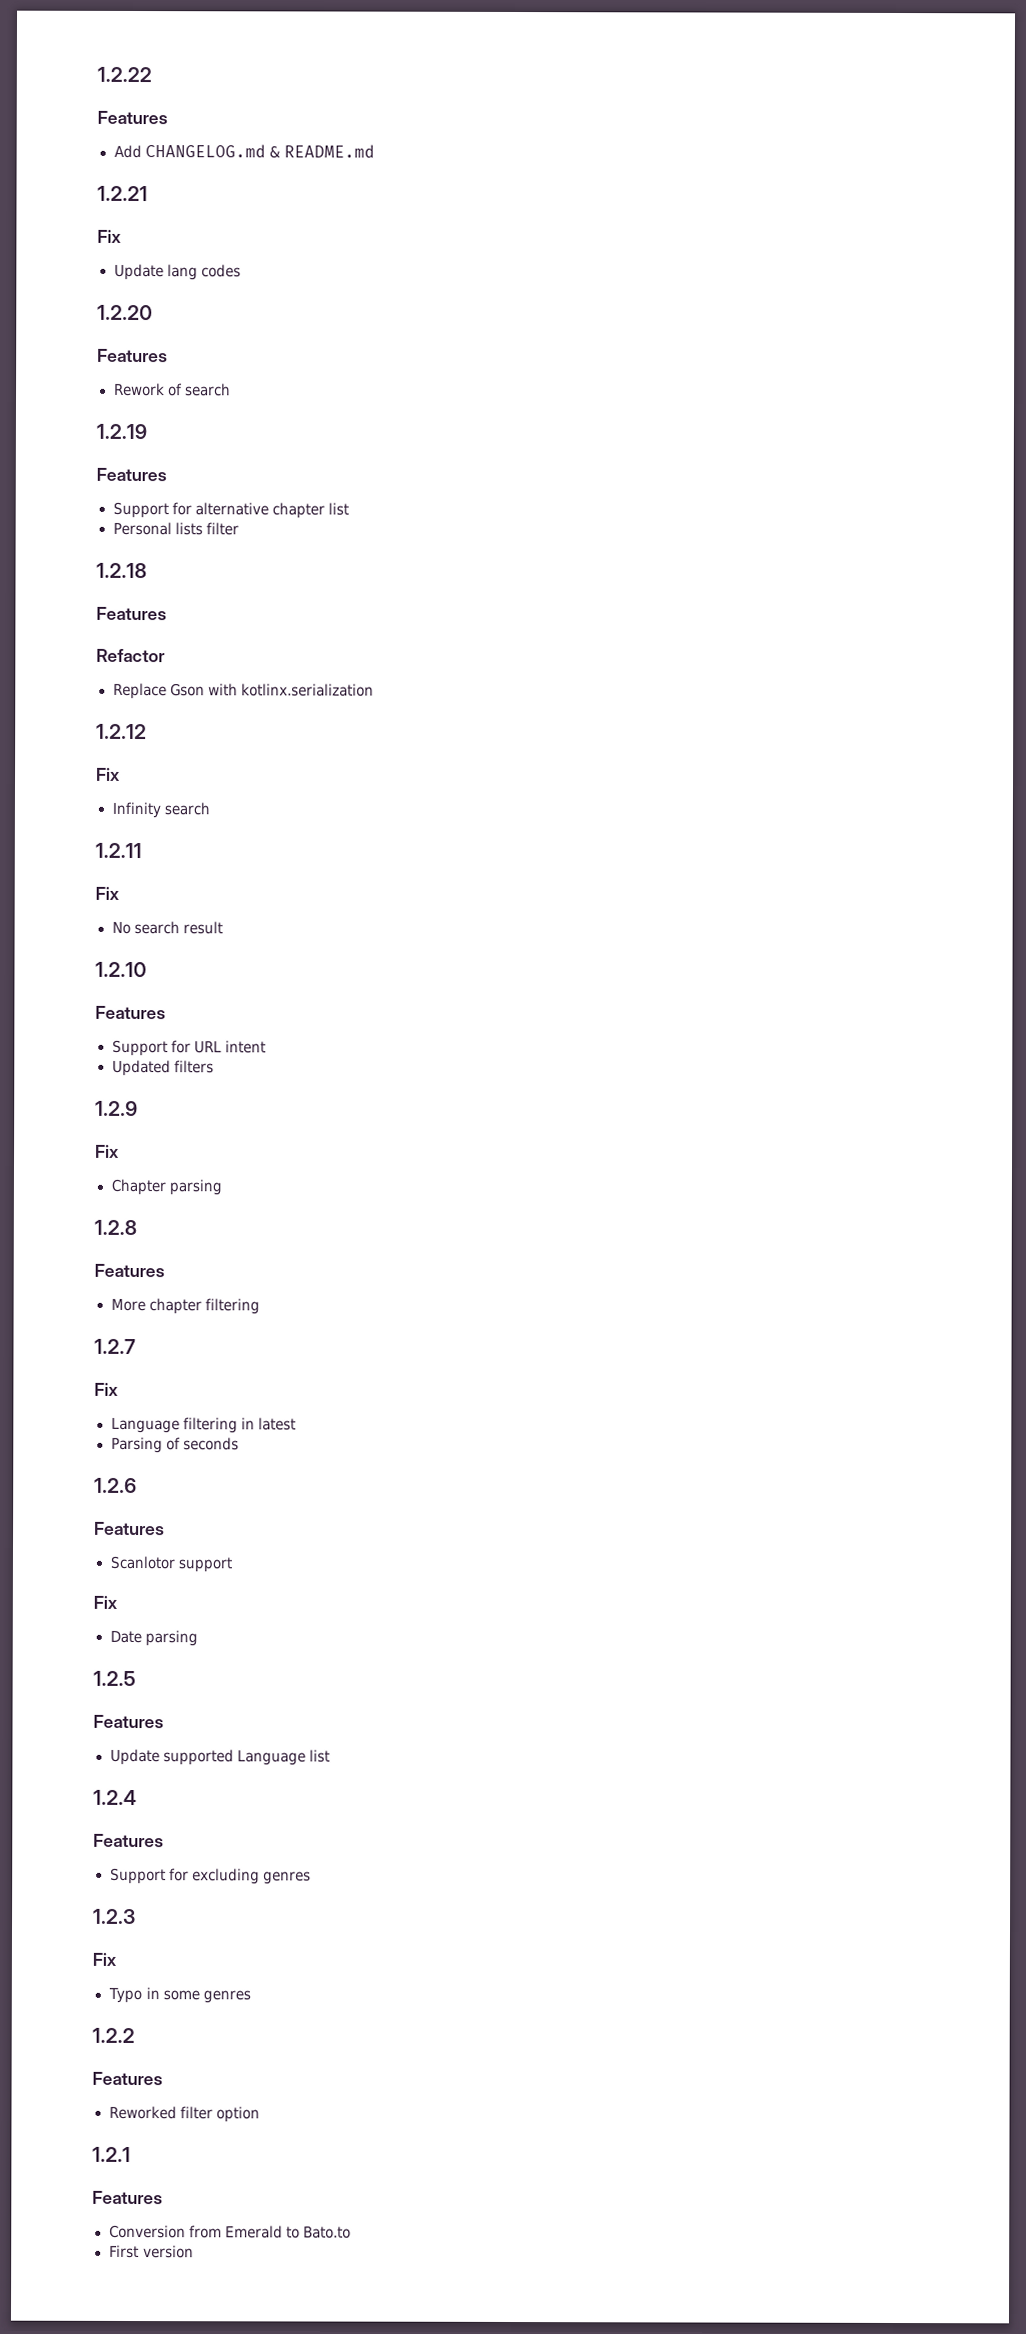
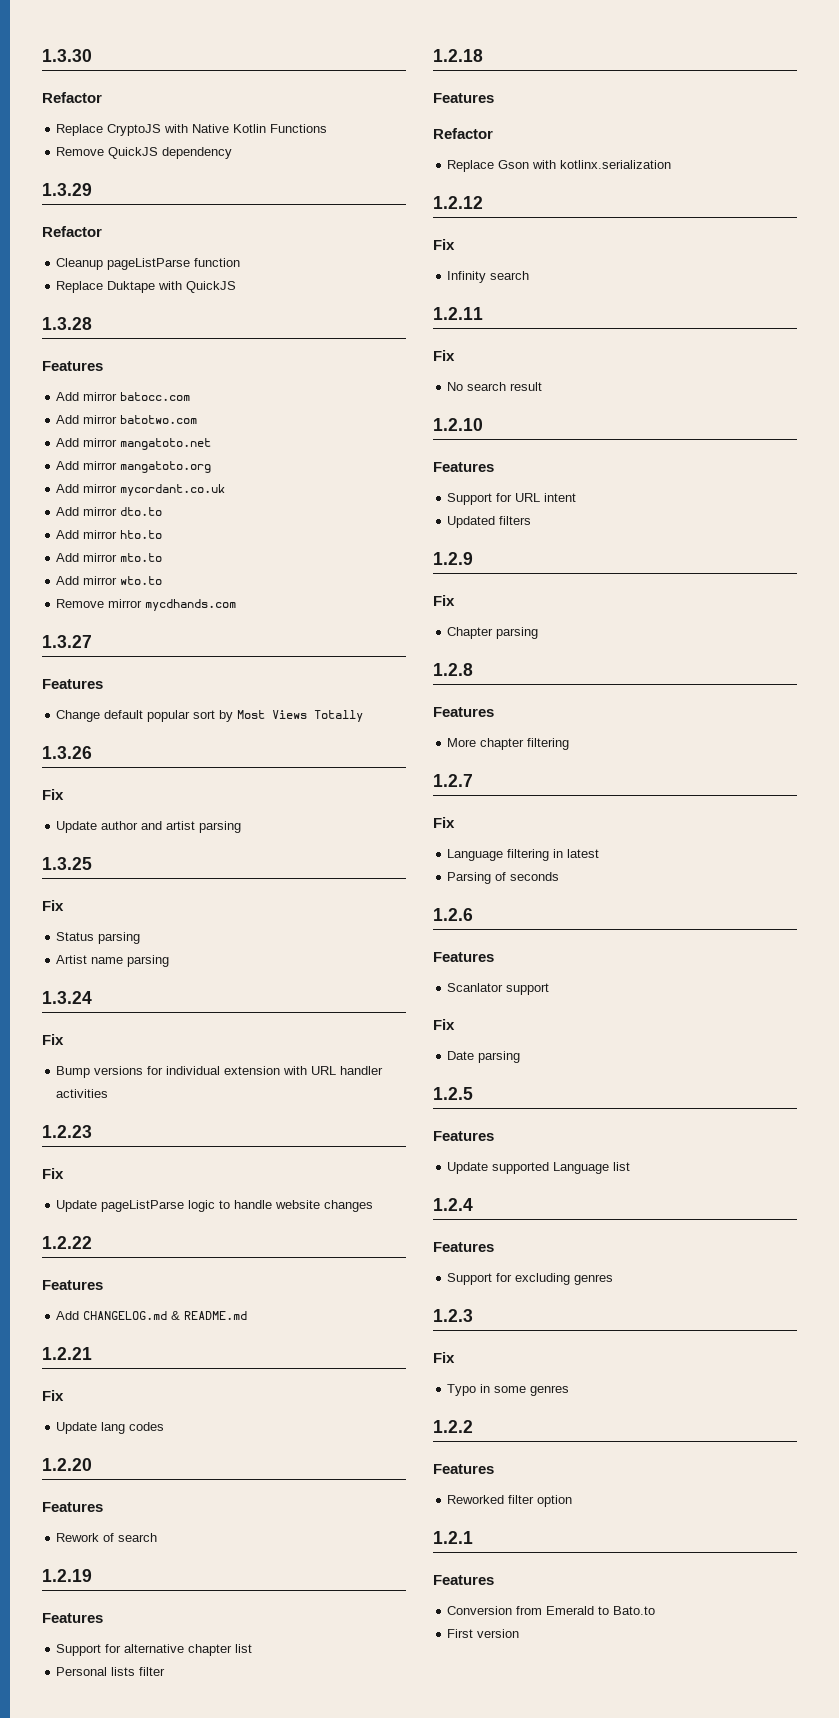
+ 1.3.30
+ Refactor
+ Replace CryptoJS with Native Kotlin Functions
+ Remove QuickJS dependency
+ 1.3.29
+ Refactor
+ Cleanup pageListParse function
+ Replace Duktape with QuickJS
+ 1.3.28
+ Features
+ Add mirror batocc.com
+ Add mirror batotwo.com
+ Add mirror mangatoto.net
+ Add mirror mangatoto.org
+ Add mirror mycordant.co.uk
+ Add mirror dto.to
+ Add mirror hto.to
+ Add mirror mto.to
+ Add mirror wto.to
+ Remove mirror mycdhands.com
+ 1.3.27
+ Features
+ Change default popular sort by Most Views Totally
+ 1.3.26
+ Fix
+ Update author and artist parsing
+ 1.3.25
+ Fix
+ Status parsing
+ Artist name parsing
+ 1.3.24
+ Fix
+ Bump versions for individual extension with URL handler activities
+ 1.2.23
+ Fix
+ Update pageListParse logic to handle website changes
- Scanlotor support
+ Scanlator support

